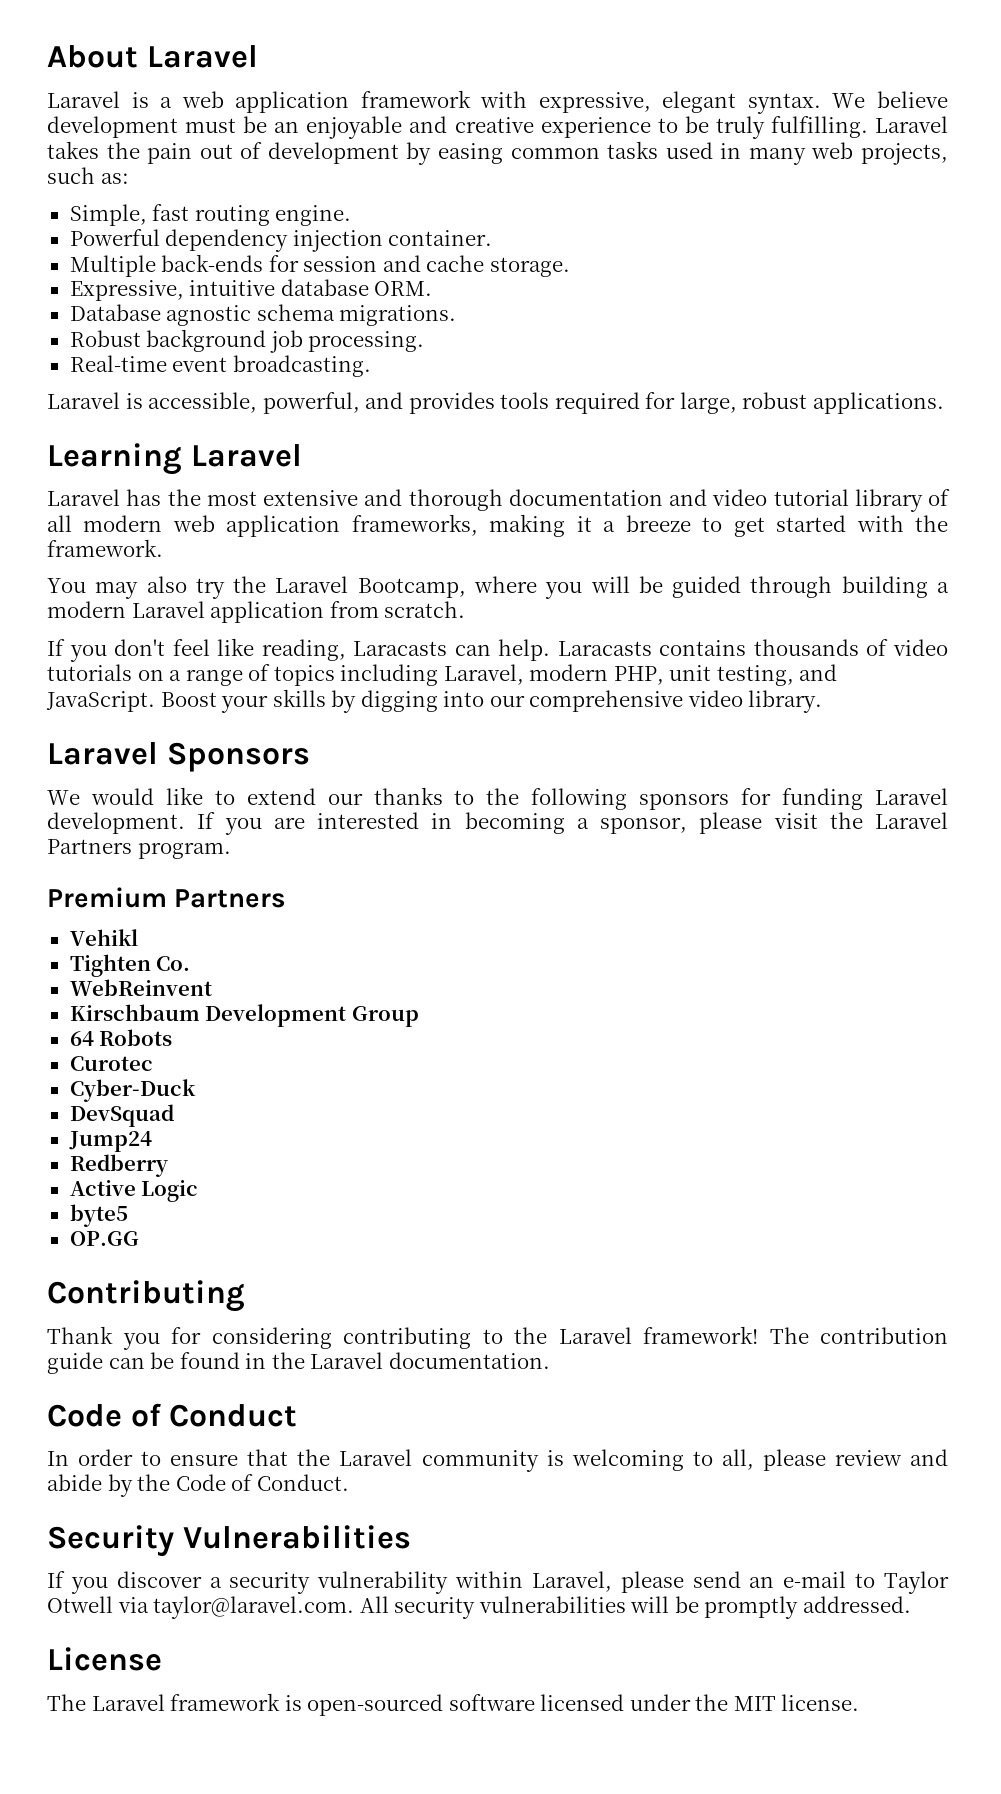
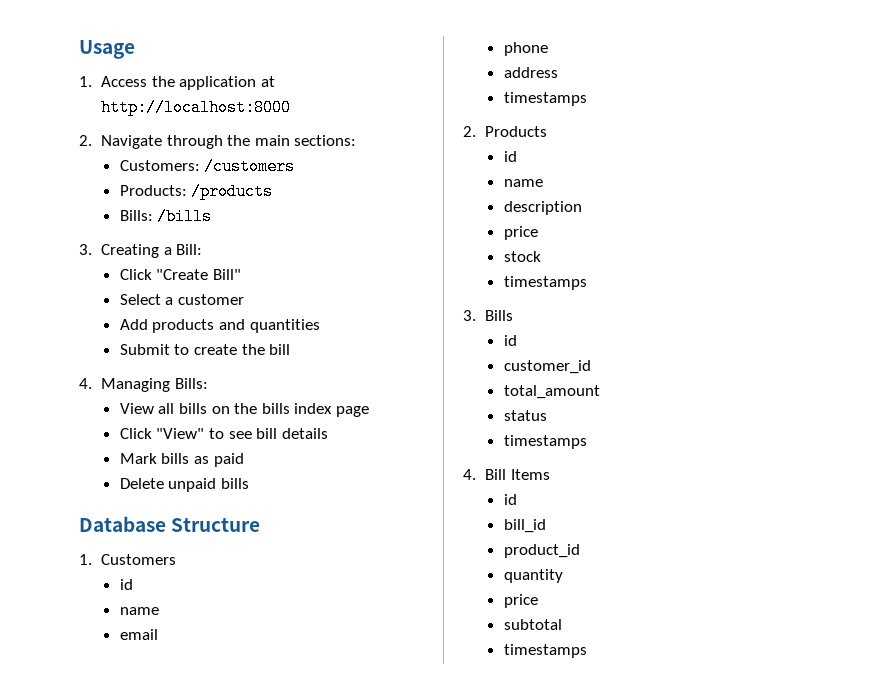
- About Laravel
- Laravel is a web application framework with expressive, elegant syntax. We believe development must be an enjoyable and creative experience to be truly fulfilling. Laravel takes the pain out of development by easing common tasks used in many web projects, such as:
- Simple, fast routing engine.
- Powerful dependency injection container.
- Multiple back-ends for session and cache storage.
- Expressive, intuitive database ORM.
- Database agnostic schema migrations.
- Robust background job processing.
- Real-time event broadcasting.
- Laravel is accessible, powerful, and provides tools required for large, robust applications.
- Learning Laravel
- Laravel has the most extensive and thorough documentation and video tutorial library of all modern web application frameworks, making it a breeze to get started with the framework.
- You may also try the Laravel Bootcamp, where you will be guided through building a modern Laravel application from scratch.
- If you don't feel like reading, Laracasts can help. Laracasts contains thousands of video tutorials on a range of topics including Laravel, modern PHP, unit testing, and JavaScript. Boost your skills by digging into our comprehensive video library.
- Laravel Sponsors
- We would like to extend our thanks to the following sponsors for funding Laravel development. If you are interested in becoming a sponsor, please visit the Laravel Partners program.
- Premium Partners
- Vehikl
- Tighten Co.
- WebReinvent
- Kirschbaum Development Group
- 64 Robots
- Curotec
- Cyber-Duck
- DevSquad
- Jump24
- Redberry
- Active Logic
- byte5
- OP.GG
- Contributing
- Thank you for considering contributing to the Laravel framework! The contribution guide can be found in the Laravel documentation.
- Code of Conduct
- In order to ensure that the Laravel community is welcoming to all, please review and abide by the Code of Conduct.
- Security Vulnerabilities
- If you discover a security vulnerability within Laravel, please send an e-mail to Taylor Otwell via taylor@laravel.com. All security vulnerabilities will be promptly addressed.
- License
- The Laravel framework is open-sourced software licensed under the MIT license.
+ Usage
+ 1. Access the application at http://localhost:8000
+ 2. Navigate through the main sections:
+ Customers: /customers
+ Products: /products
+ Bills: /bills
+ 3. Creating a Bill:
+ Click "Create Bill"
+ Select a customer
+ Add products and quantities
+ Submit to create the bill
+ 4. Managing Bills:
+ View all bills on the bills index page
+ Click "View" to see bill details
+ Mark bills as paid
+ Delete unpaid bills
+ Database Structure
+ 1. Customers
+ id
+ name
+ email
+ phone
+ address
+ timestamps
+ 2. Products
+ id
+ name
+ description
+ price
+ stock
+ timestamps
+ 3. Bills
+ id
+ customer_id
+ total_amount
+ status
+ timestamps
+ 4. Bill Items
+ id
+ bill_id
+ product_id
+ quantity
+ price
+ subtotal
+ timestamps

